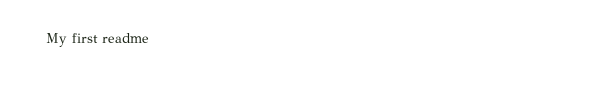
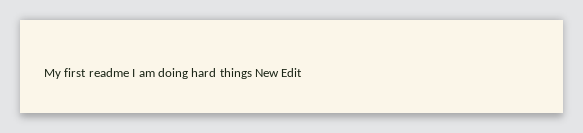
- My first readme
+ My first readme I am doing hard things New Edit

